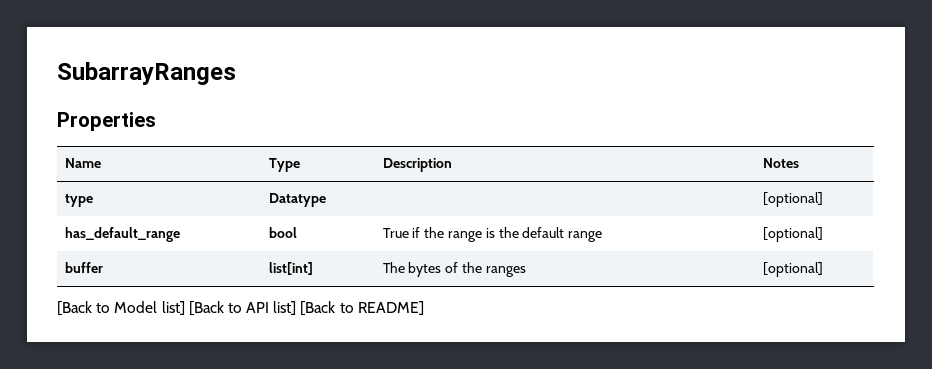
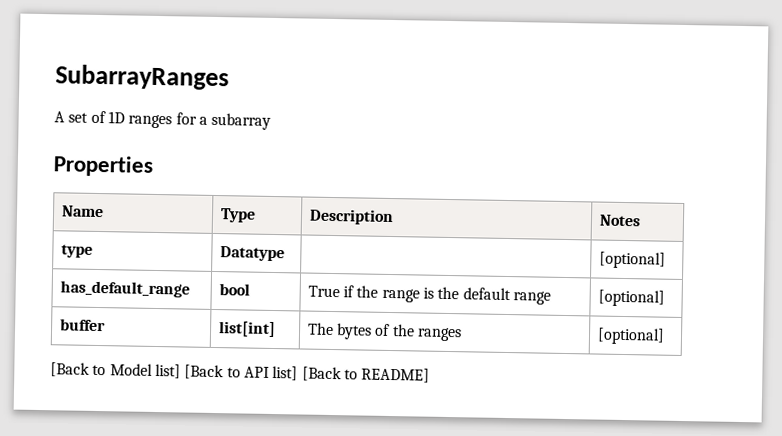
+ A set of 1D ranges for a subarray

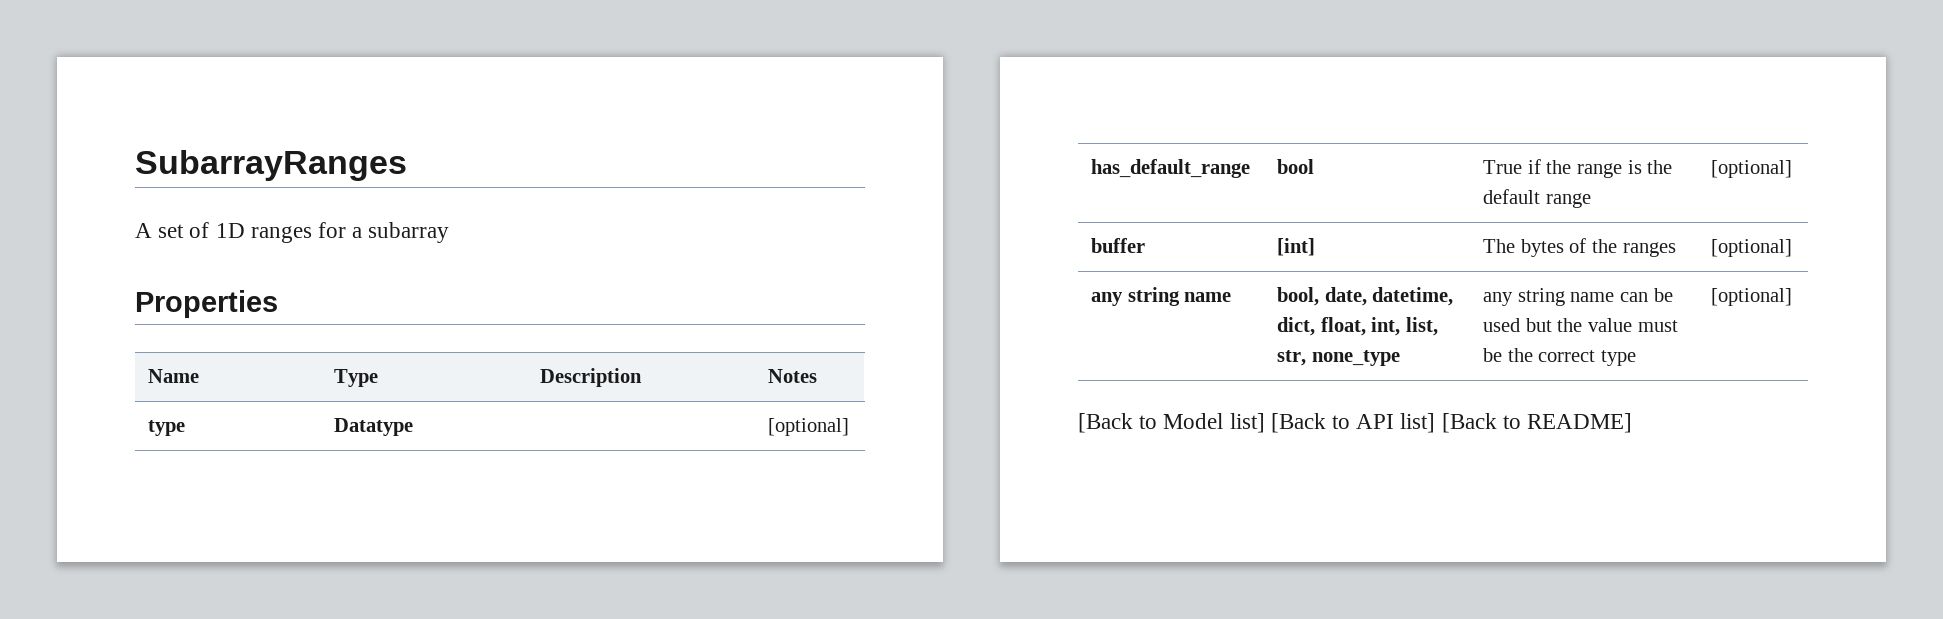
- buffer | list[int] | The bytes of the ranges | [optional]
+ buffer | [int] | The bytes of the ranges | [optional]
+ any string name | bool, date, datetime, dict, float, int, list, str, none_type | any string name can be used but the value must be the correct type | [optional]

